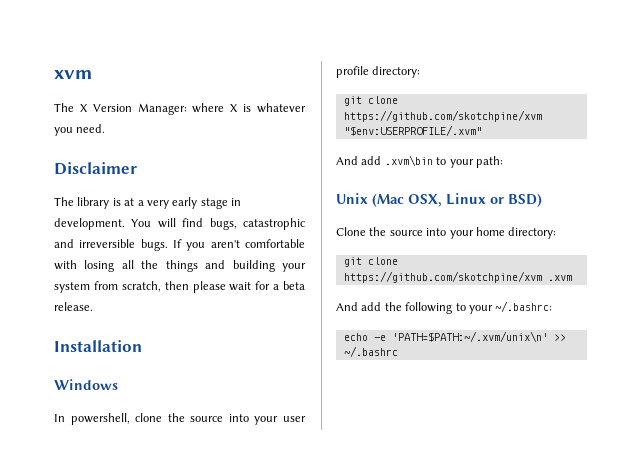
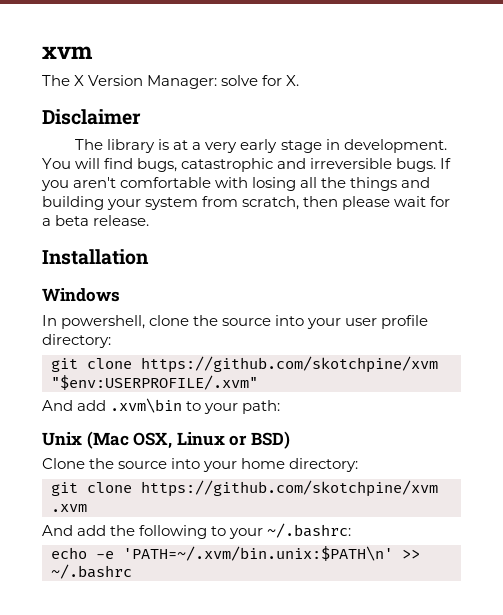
- The X Version Manager: where X is whatever you need.
+ The X Version Manager: solve for X.
- echo -e 'PATH=$PATH:~/.xvm/unix\n' >> ~/.bashrc
+ echo -e 'PATH=~/.xvm/bin.unix:$PATH\n' >> ~/.bashrc

